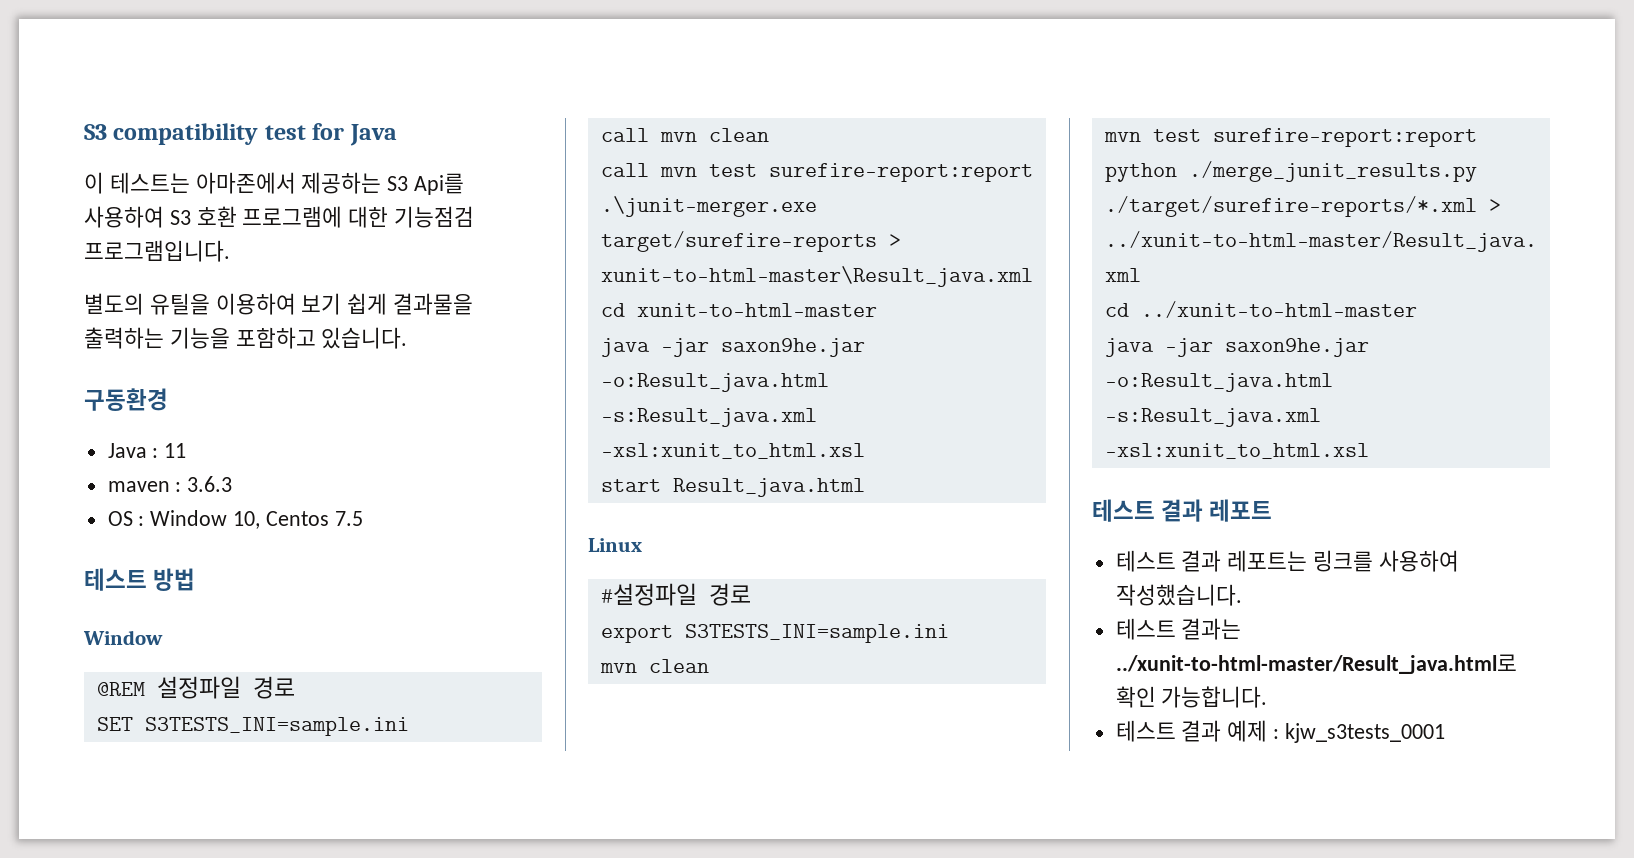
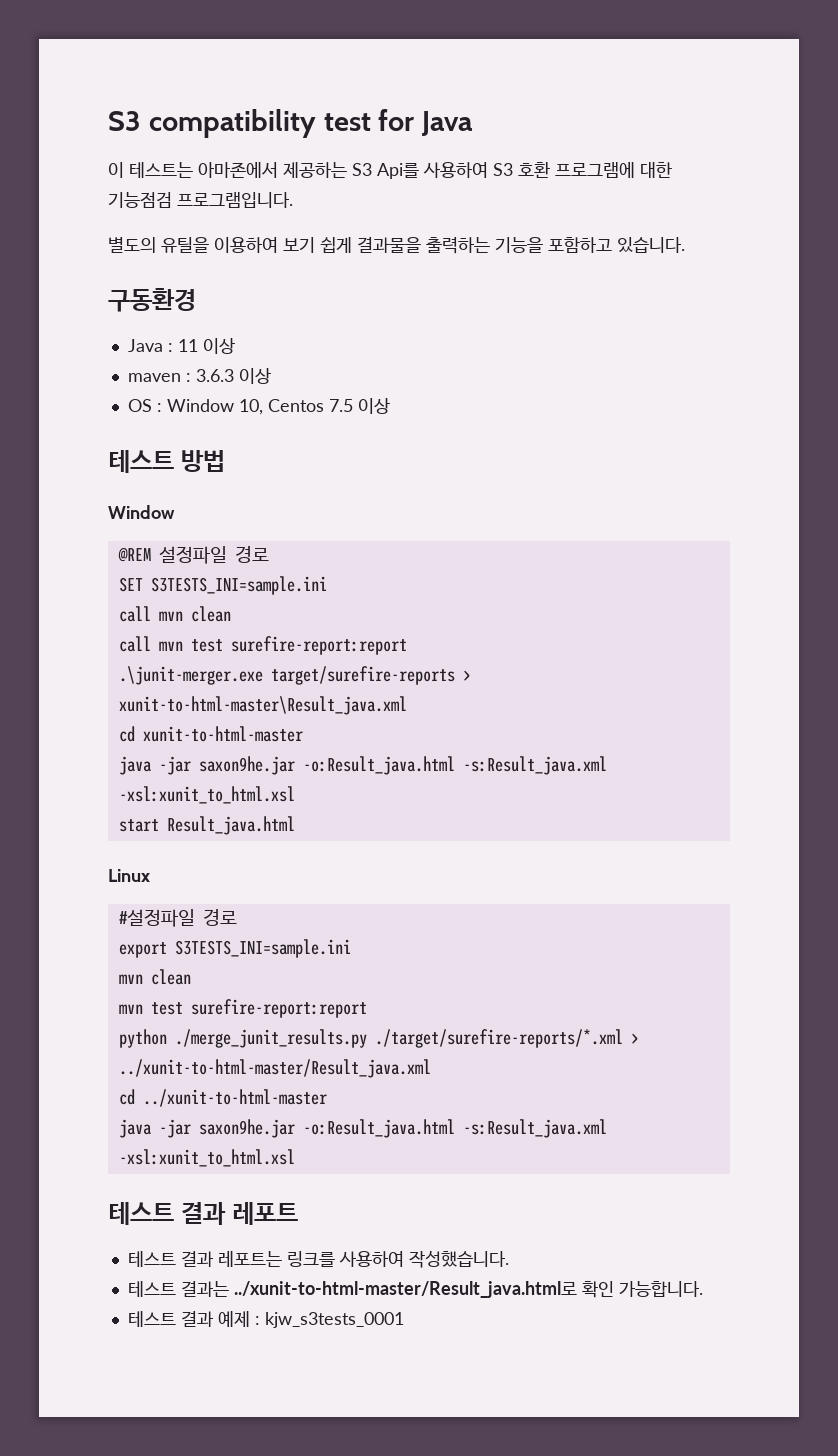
- Java : 11
+ Java : 11 이상
- maven : 3.6.3
+ maven : 3.6.3 이상
- OS : Window 10, Centos 7.5
+ OS : Window 10, Centos 7.5 이상

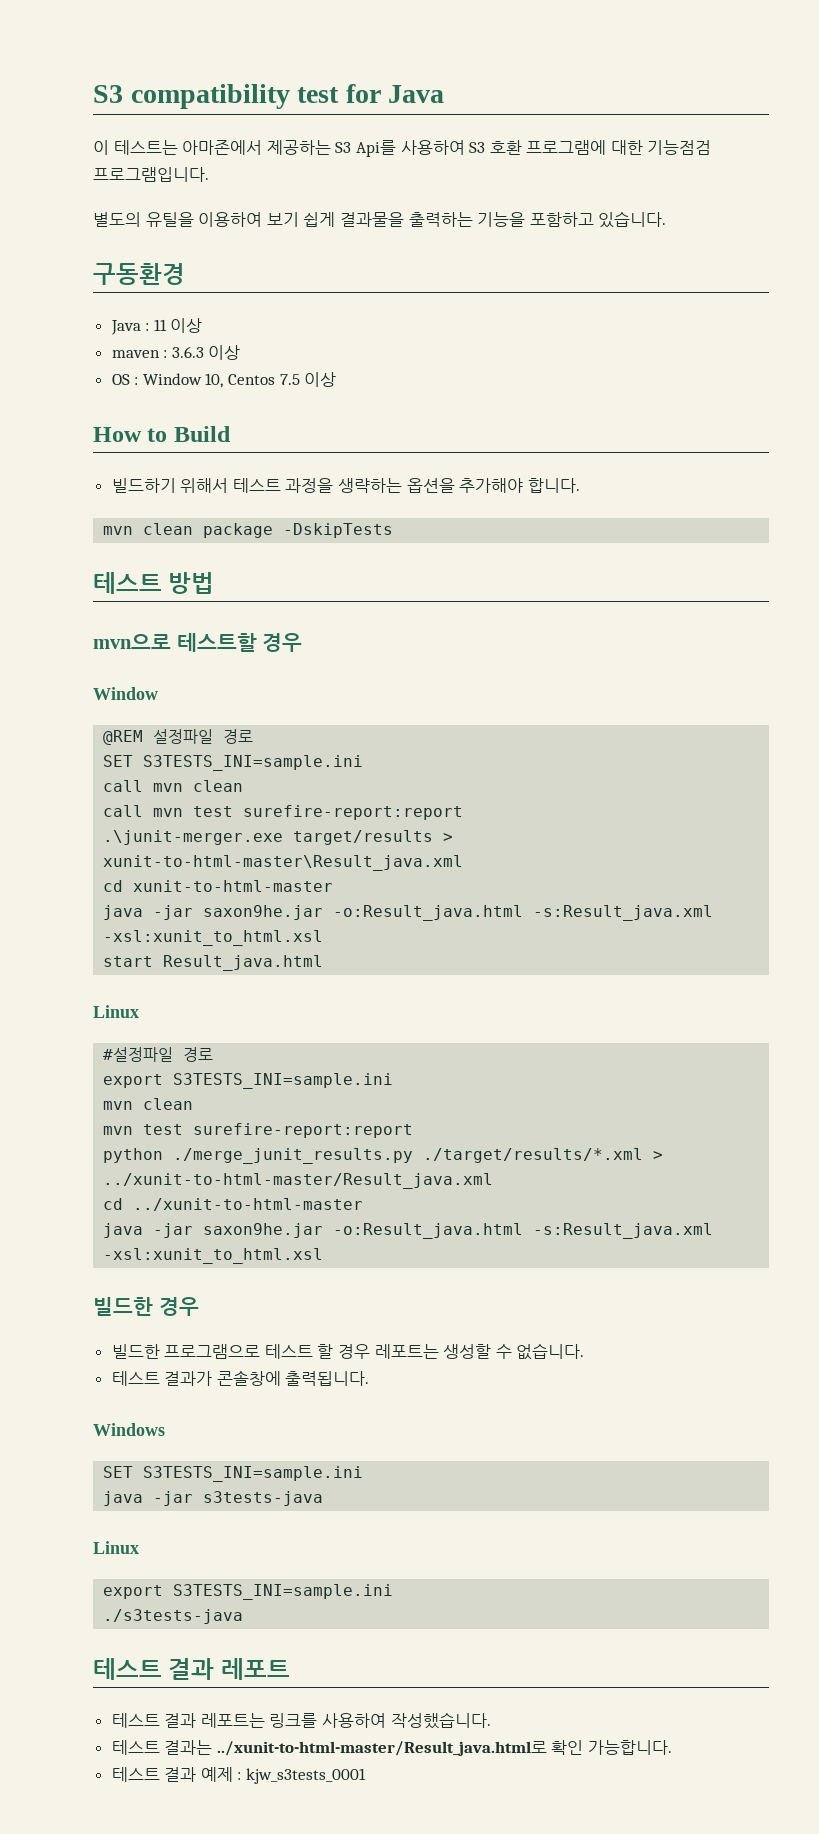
+ How to Build
+ 빌드하기 위해서 테스트 과정을 생략하는 옵션을 추가해야 합니다.
+ mvn clean package -DskipTests
+ mvn으로 테스트할 경우
- .\junit-merger.exe target/surefire-reports > xunit-to-html-master\Result_java.xml
+ .\junit-merger.exe target/results > xunit-to-html-master\Result_java.xml
- python ./merge_junit_results.py ./target/surefire-reports/*.xml > ../xunit-to-html-master/Result_java.xml
+ python ./merge_junit_results.py ./target/results/*.xml > ../xunit-to-html-master/Result_java.xml
+ 빌드한 경우
+ 빌드한 프로그램으로 테스트 할 경우 레포트는 생성할 수 없습니다.
+ 테스트 결과가 콘솔창에 출력됩니다.
+ Windows
+ SET S3TESTS_INI=sample.ini
+ java -jar s3tests-java
+ Linux
+ export S3TESTS_INI=sample.ini
+ ./s3tests-java

